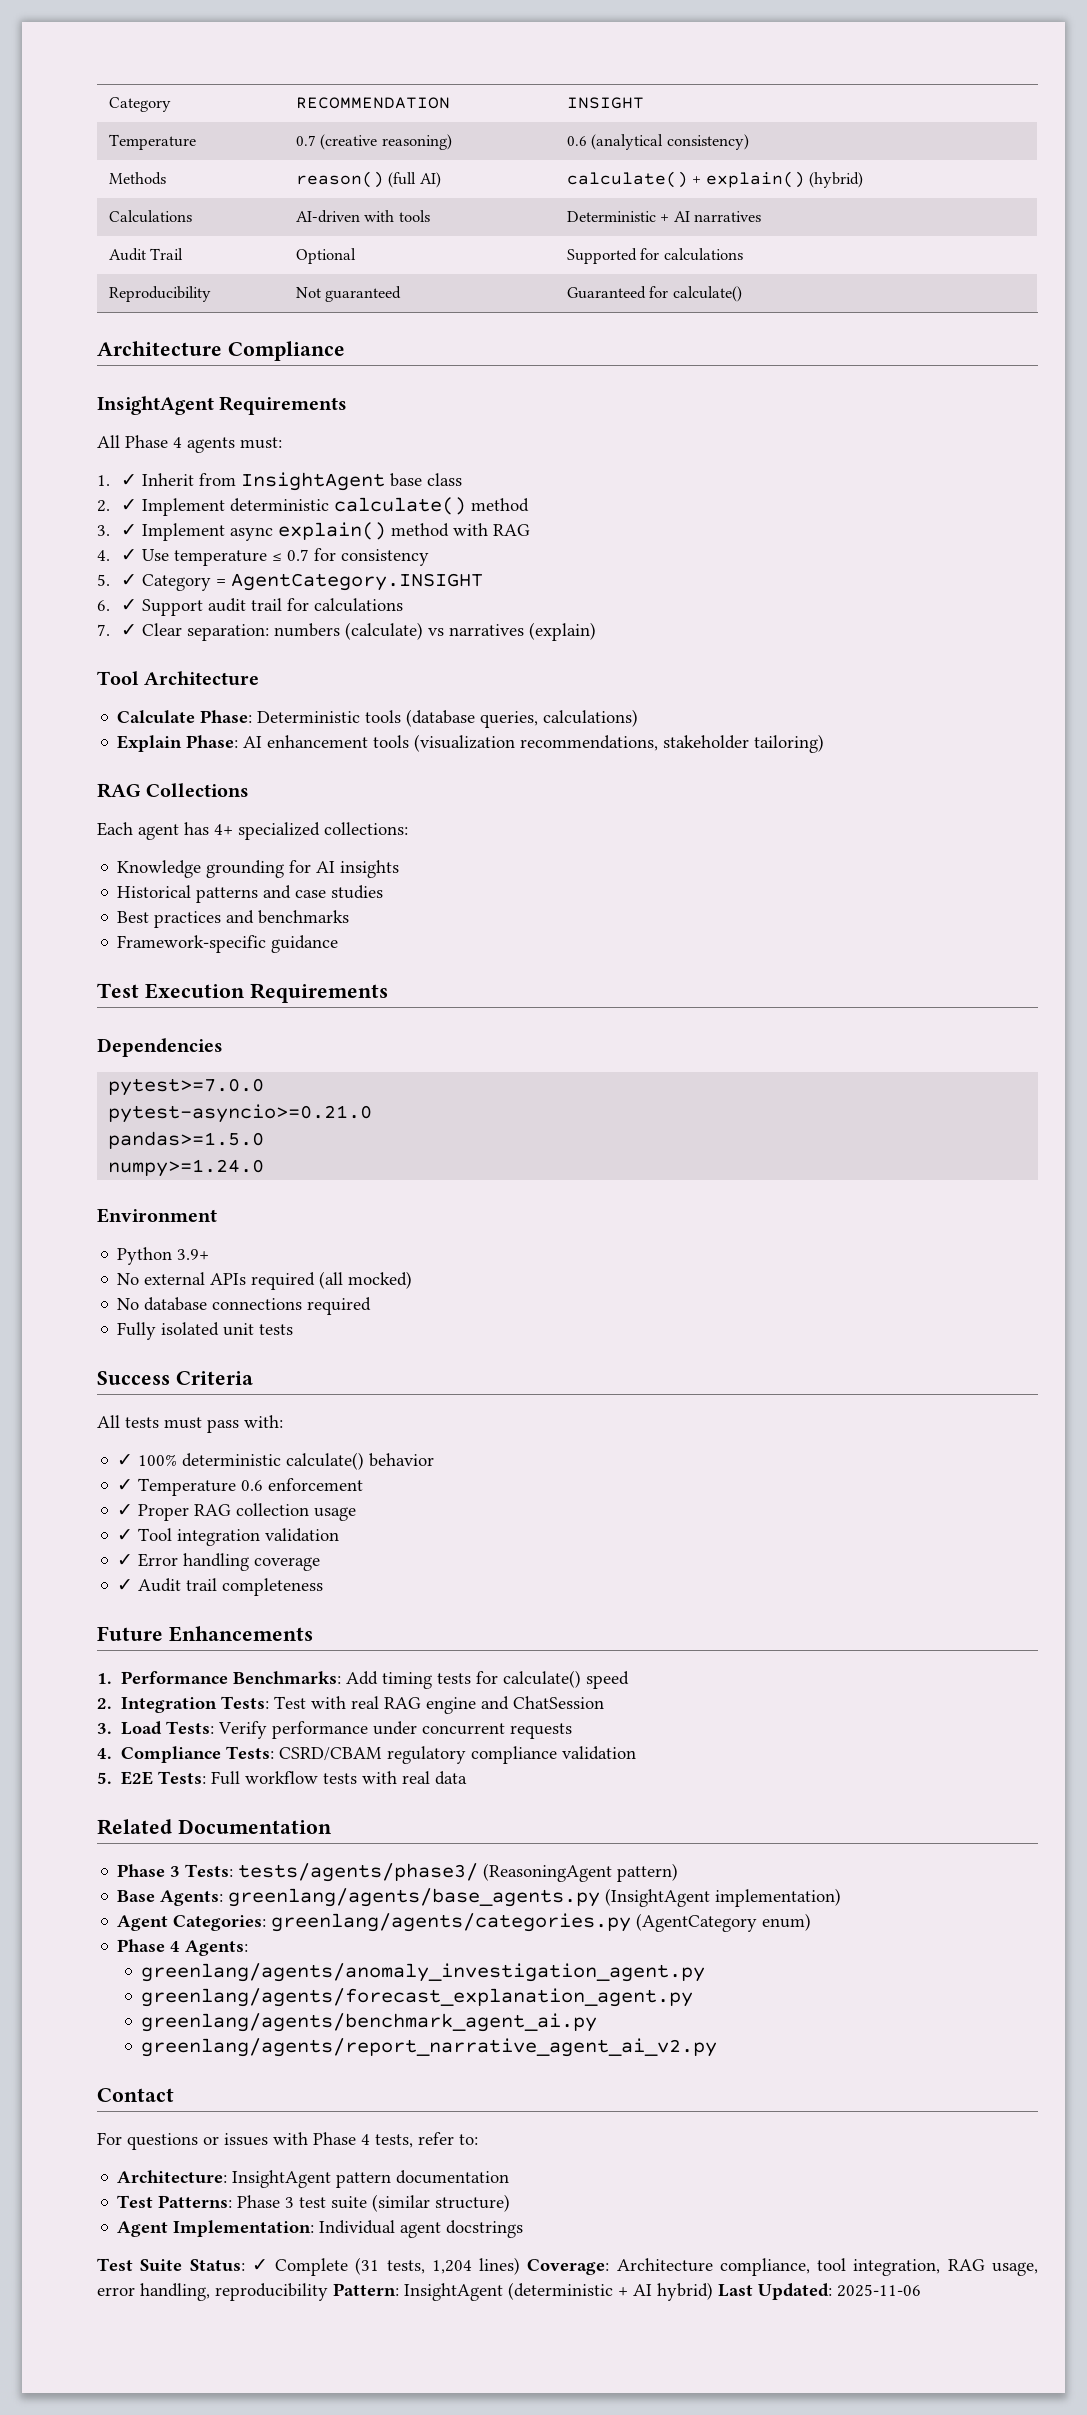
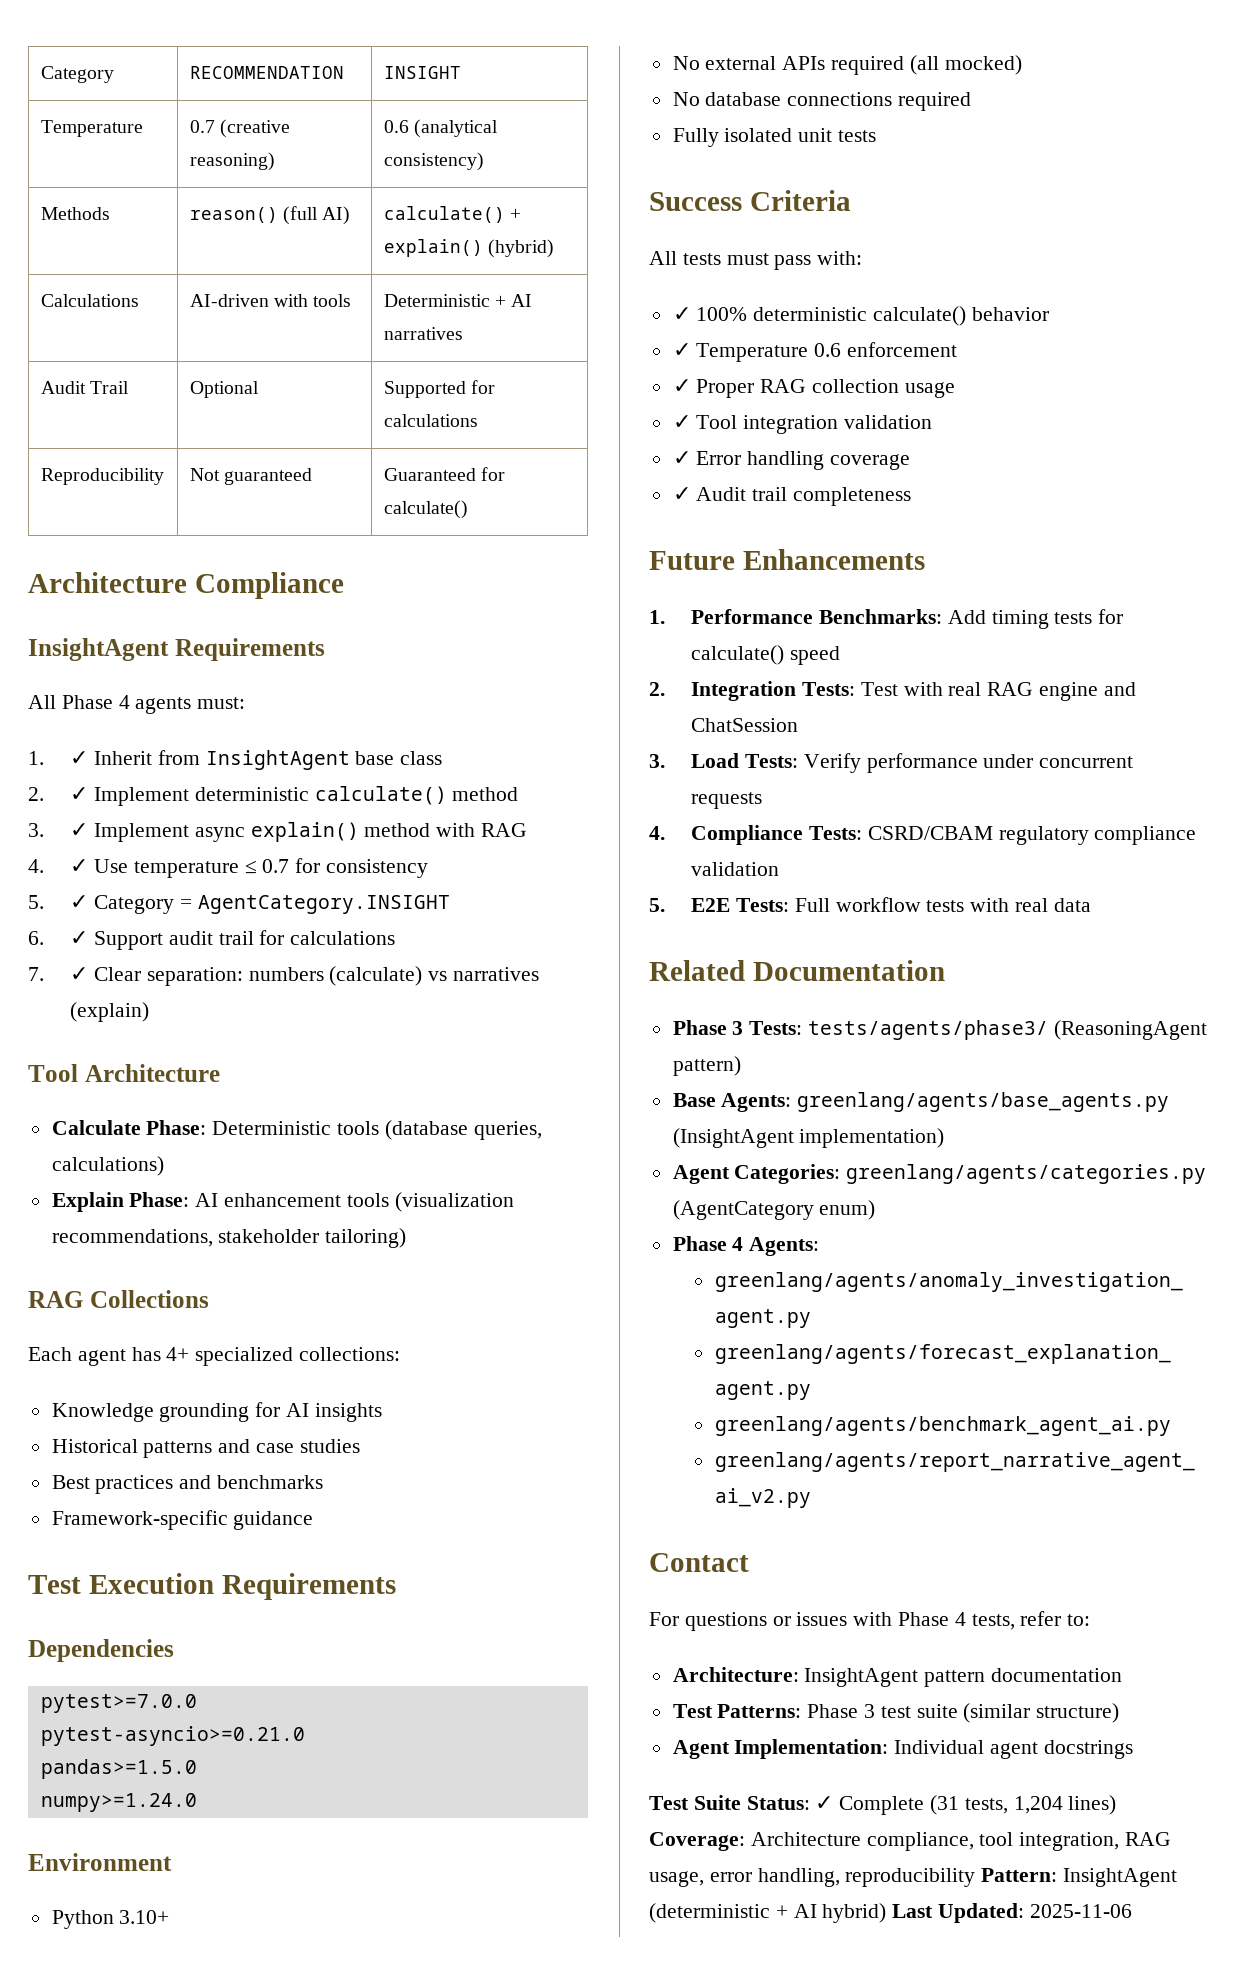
- Python 3.9+
+ Python 3.10+

